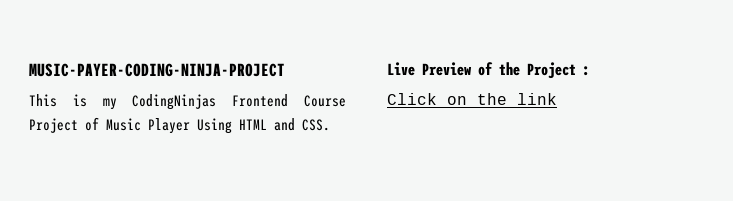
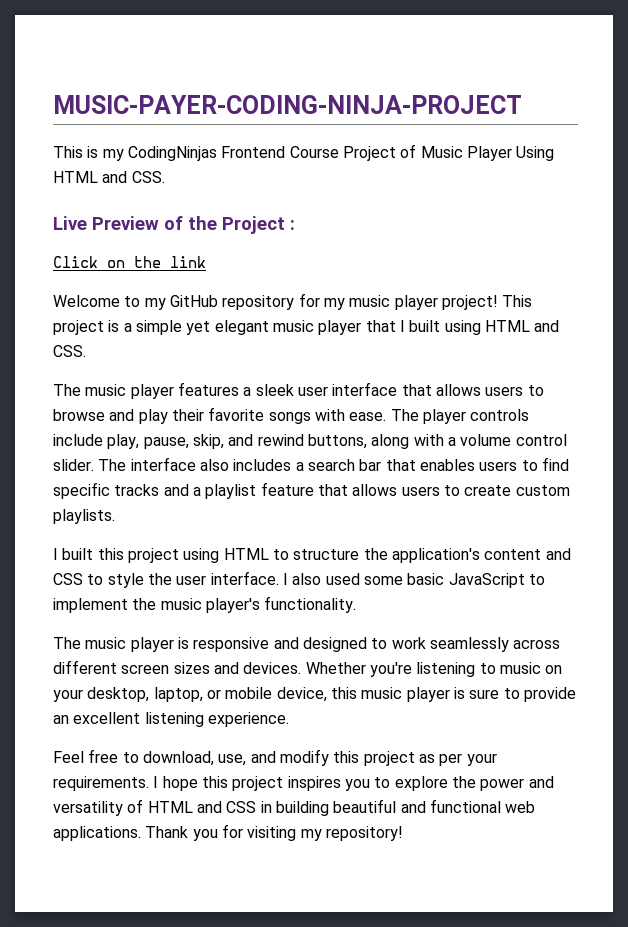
+ Welcome to my GitHub repository for my music player project! This project is a simple yet elegant music player that I built using HTML and CSS.
+ The music player features a sleek user interface that allows users to browse and play their favorite songs with ease. The player controls include play, pause, skip, and rewind buttons, along with a volume control slider. The interface also includes a search bar that enables users to find specific tracks and a playlist feature that allows users to create custom playlists.
+ I built this project using HTML to structure the application's content and CSS to style the user interface. I also used some basic JavaScript to implement the music player's functionality.
+ The music player is responsive and designed to work seamlessly across different screen sizes and devices. Whether you're listening to music on your desktop, laptop, or mobile device, this music player is sure to provide an excellent listening experience.
+ Feel free to download, use, and modify this project as per your requirements. I hope this project inspires you to explore the power and versatility of HTML and CSS in building beautiful and functional web applications. Thank you for visiting my repository!

